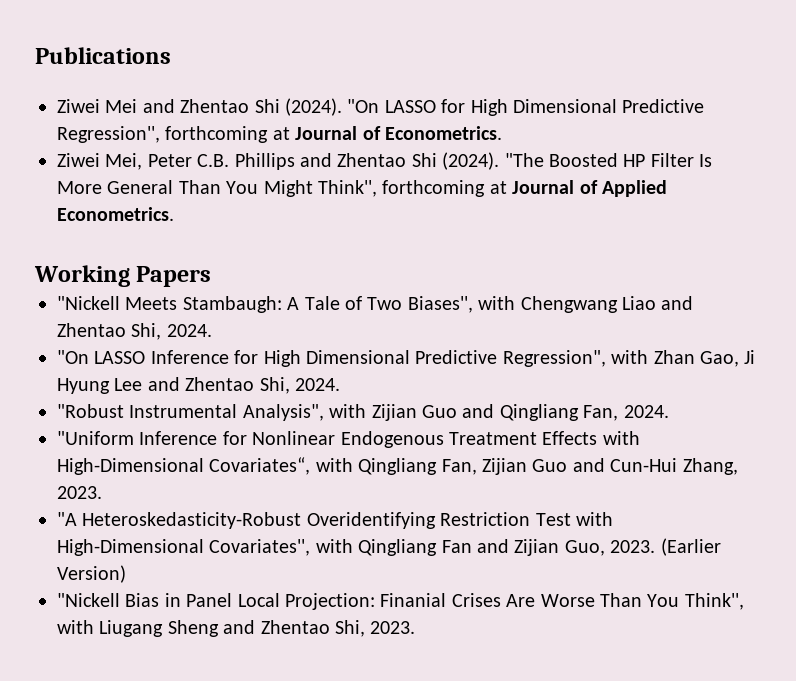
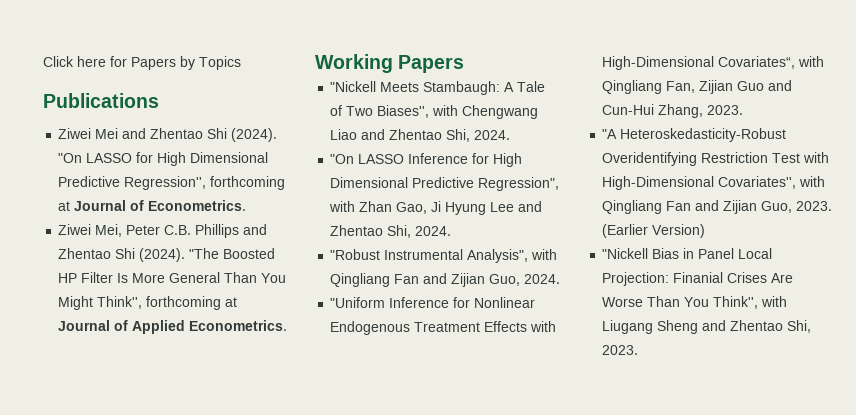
+ Click here for Papers by Topics
- "Robust Instrumental Analysis", with Zijian Guo and Qingliang Fan, 2024.
+ "Robust Instrumental Analysis", with Qingliang Fan and Zijian Guo, 2024.

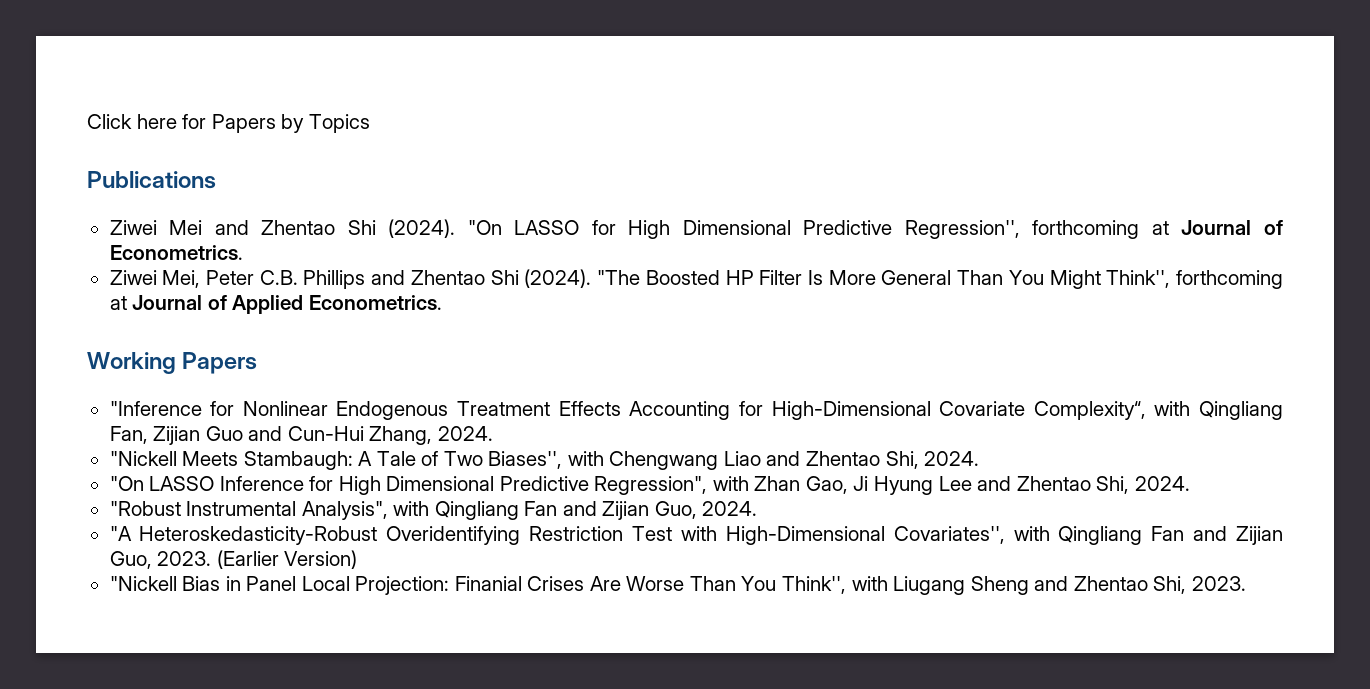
+ "Inference for Nonlinear Endogenous Treatment Effects Accounting for High-Dimensional Covariate Complexity“, with Qingliang Fan, Zijian Guo and Cun-Hui Zhang, 2024.
- "Uniform Inference for Nonlinear Endogenous Treatment Effects with High-Dimensional Covariates“, with Qingliang Fan, Zijian Guo and Cun-Hui Zhang, 2023.

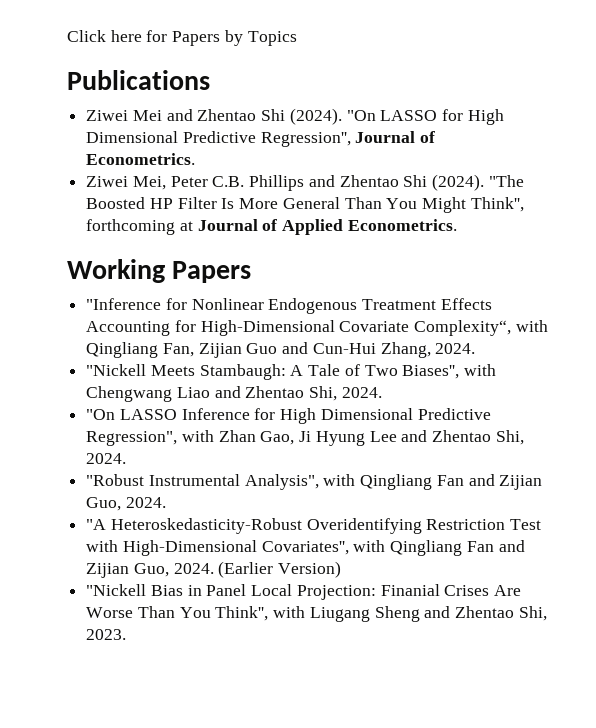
- "On LASSO for High Dimensional Predictive Regression'', forthcoming at Journal of Econometrics.
+ "On LASSO for High Dimensional Predictive Regression'', Journal of Econometrics.
- "A Heteroskedasticity-Robust Overidentifying Restriction Test with High-Dimensional Covariates'', with Qingliang Fan and Zijian Guo, 2023.
+ "A Heteroskedasticity-Robust Overidentifying Restriction Test with High-Dimensional Covariates'', with Qingliang Fan and Zijian Guo, 2024.

